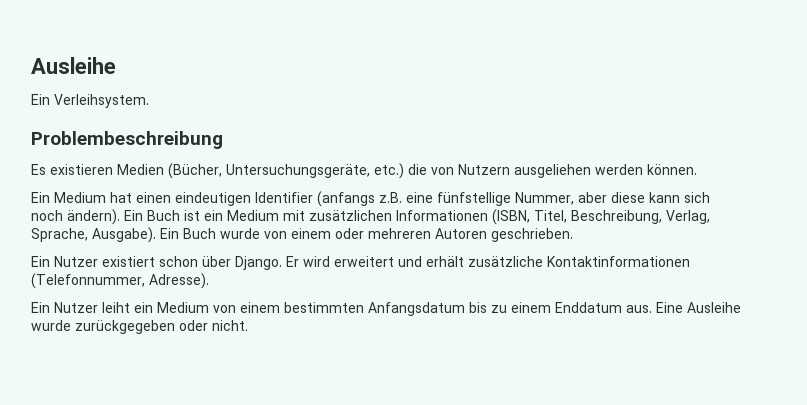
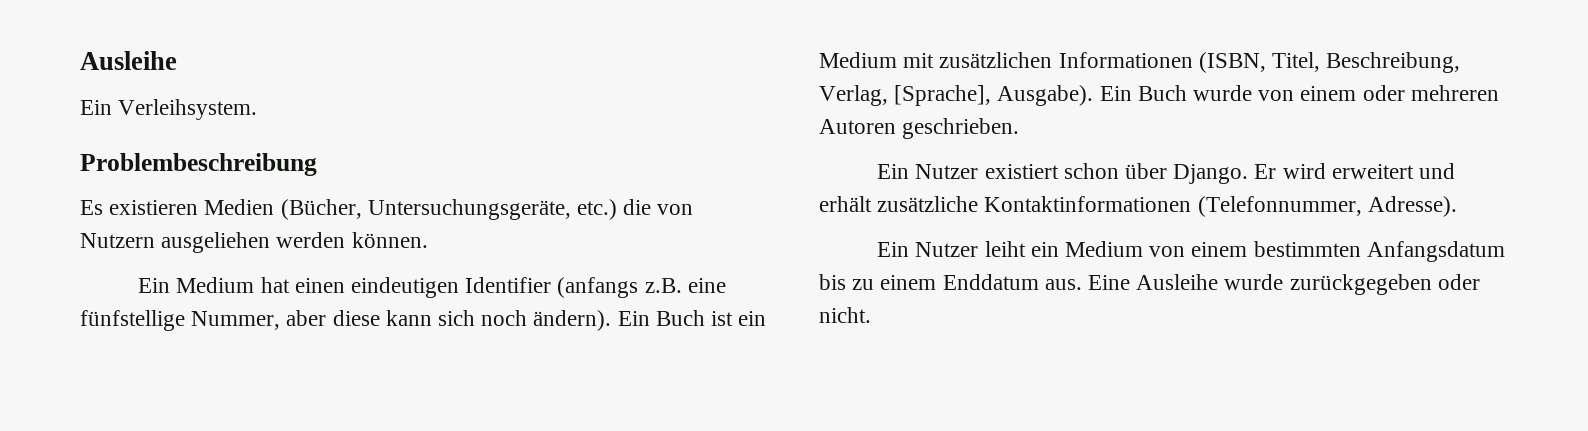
- Ein Buch ist ein Medium mit zusätzlichen Informationen (ISBN, Titel, Beschreibung, Verlag, Sprache, Ausgabe).
+ Ein Buch ist ein Medium mit zusätzlichen Informationen (ISBN, Titel, Beschreibung, Verlag, [Sprache], Ausgabe).

